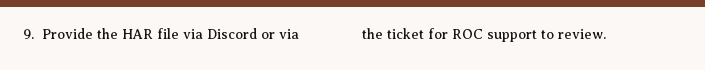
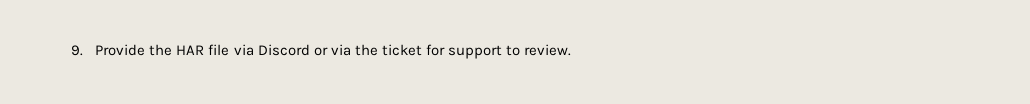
- 9. Provide the HAR file via Discord or via the ticket for ROC support to review.
+ 9. Provide the HAR file via Discord or via the ticket for support to review.

